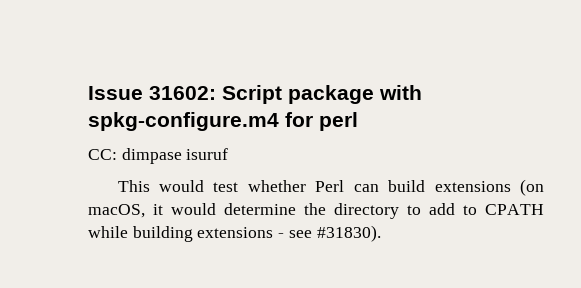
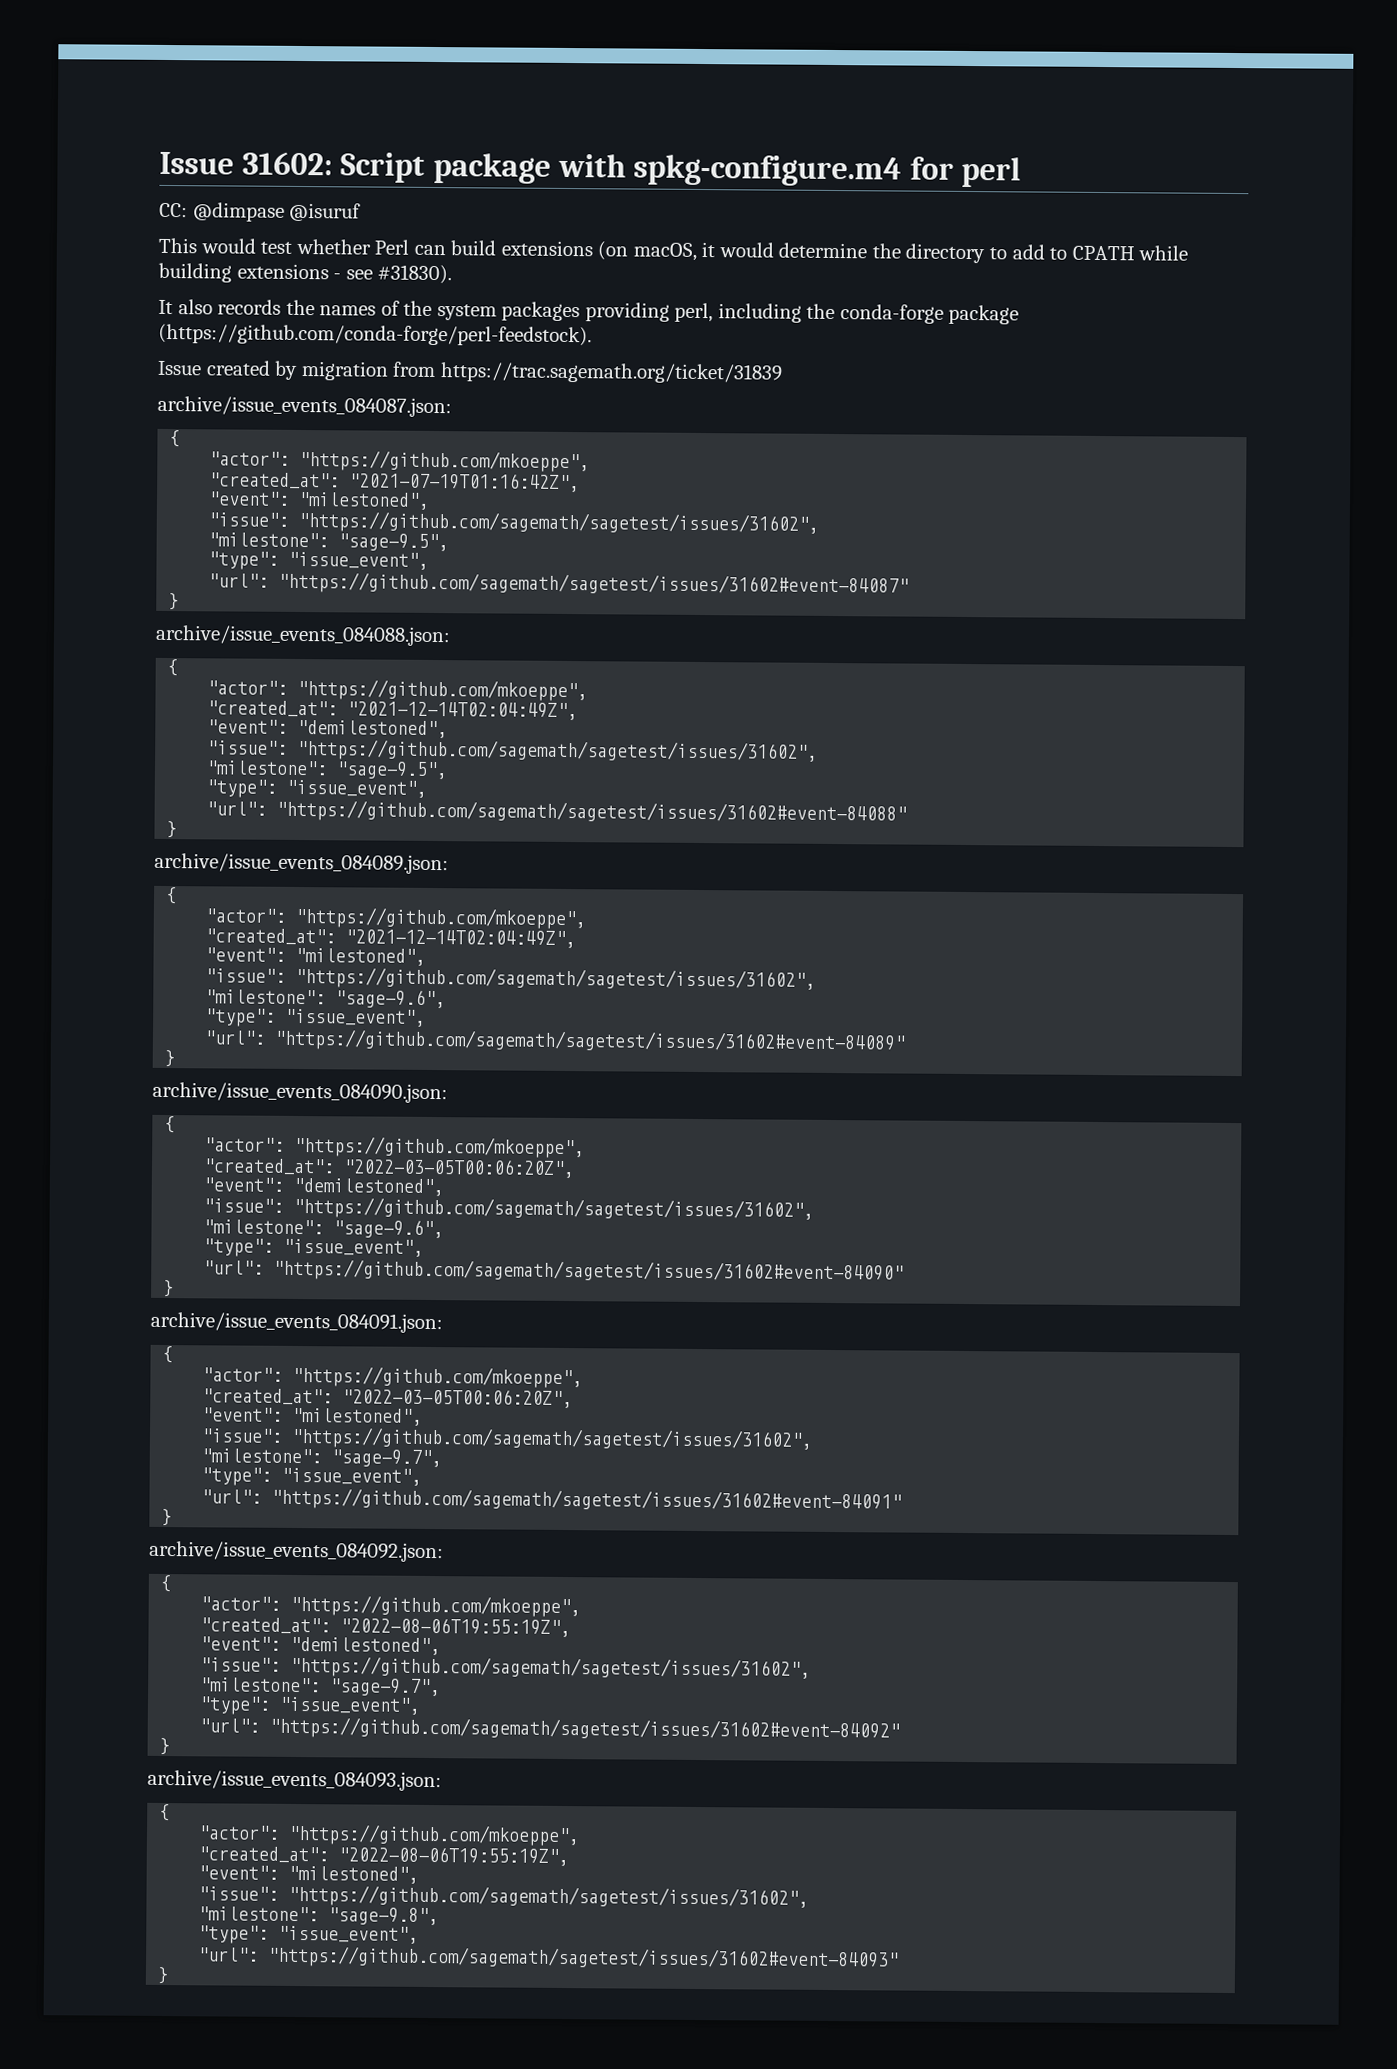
- CC: dimpase isuruf
+ CC: @dimpase @isuruf
+ It also records the names of the system packages providing perl, including the conda-forge package (https://github.com/conda-forge/perl-feedstock).
+ Issue created by migration from https://trac.sagemath.org/ticket/31839
+ archive/issue_events_084087.json:
+ {
+ "actor": "https://github.com/mkoeppe",
+ "created_at": "2021-07-19T01:16:42Z",
+ "event": "milestoned",
+ "issue": "https://github.com/sagemath/sagetest/issues/31602",
+ "milestone": "sage-9.5",
+ "type": "issue_event",
+ "url": "https://github.com/sagemath/sagetest/issues/31602#event-84087"
+ }
+ archive/issue_events_084088.json:
+ {
+ "actor": "https://github.com/mkoeppe",
+ "created_at": "2021-12-14T02:04:49Z",
+ "event": "demilestoned",
+ "issue": "https://github.com/sagemath/sagetest/issues/31602",
+ "milestone": "sage-9.5",
+ "type": "issue_event",
+ "url": "https://github.com/sagemath/sagetest/issues/31602#event-84088"
+ }
+ archive/issue_events_084089.json:
+ {
+ "actor": "https://github.com/mkoeppe",
+ "created_at": "2021-12-14T02:04:49Z",
+ "event": "milestoned",
+ "issue": "https://github.com/sagemath/sagetest/issues/31602",
+ "milestone": "sage-9.6",
+ "type": "issue_event",
+ "url": "https://github.com/sagemath/sagetest/issues/31602#event-84089"
+ }
+ archive/issue_events_084090.json:
+ {
+ "actor": "https://github.com/mkoeppe",
+ "created_at": "2022-03-05T00:06:20Z",
+ "event": "demilestoned",
+ "issue": "https://github.com/sagemath/sagetest/issues/31602",
+ "milestone": "sage-9.6",
+ "type": "issue_event",
+ "url": "https://github.com/sagemath/sagetest/issues/31602#event-84090"
+ }
+ archive/issue_events_084091.json:
+ {
+ "actor": "https://github.com/mkoeppe",
+ "created_at": "2022-03-05T00:06:20Z",
+ "event": "milestoned",
+ "issue": "https://github.com/sagemath/sagetest/issues/31602",
+ "milestone": "sage-9.7",
+ "type": "issue_event",
+ "url": "https://github.com/sagemath/sagetest/issues/31602#event-84091"
+ }
+ archive/issue_events_084092.json:
+ {
+ "actor": "https://github.com/mkoeppe",
+ "created_at": "2022-08-06T19:55:19Z",
+ "event": "demilestoned",
+ "issue": "https://github.com/sagemath/sagetest/issues/31602",
+ "milestone": "sage-9.7",
+ "type": "issue_event",
+ "url": "https://github.com/sagemath/sagetest/issues/31602#event-84092"
+ }
+ archive/issue_events_084093.json:
+ {
+ "actor": "https://github.com/mkoeppe",
+ "created_at": "2022-08-06T19:55:19Z",
+ "event": "milestoned",
+ "issue": "https://github.com/sagemath/sagetest/issues/31602",
+ "milestone": "sage-9.8",
+ "type": "issue_event",
+ "url": "https://github.com/sagemath/sagetest/issues/31602#event-84093"
+ }

